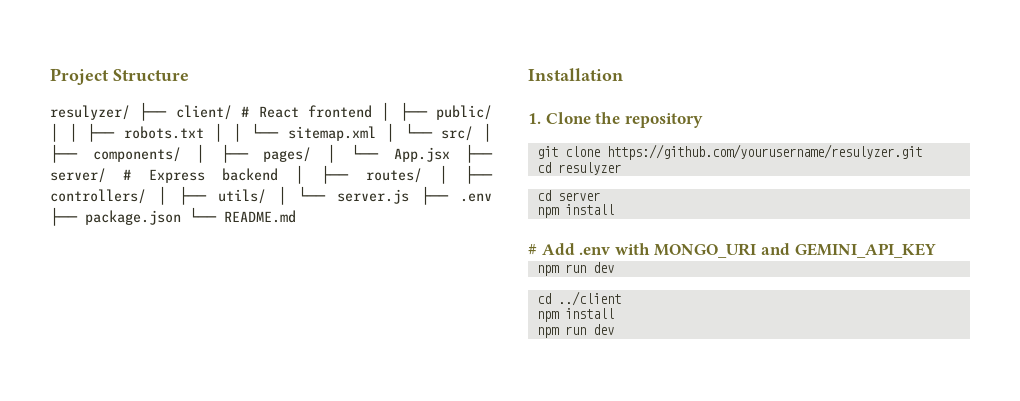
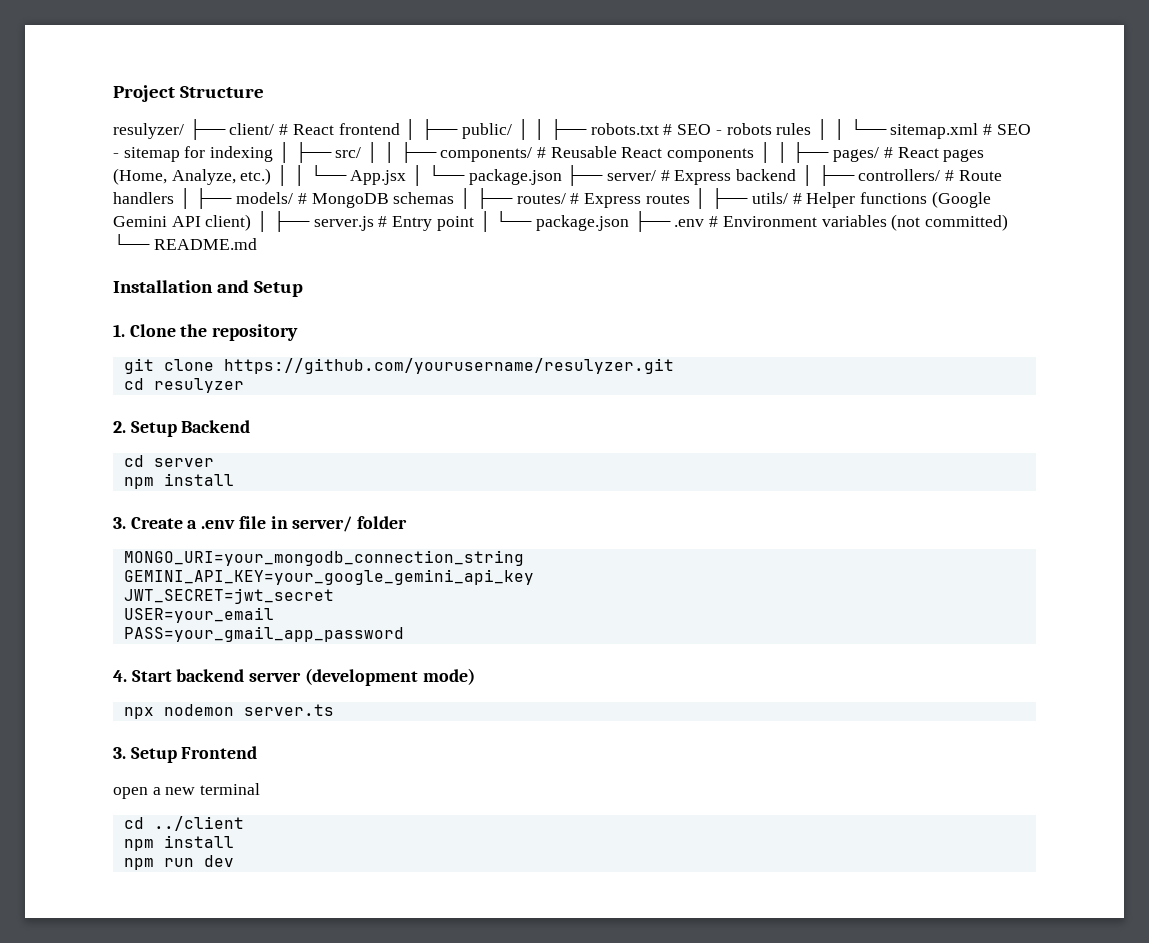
- resulyzer/ ├── client/ # React frontend │ ├── public/ │ │ ├── robots.txt │ │ └── sitemap.xml │ └── src/ │ ├── components/ │ ├── pages/ │ └── App.jsx ├── server/ # Express backend │ ├── routes/ │ ├── controllers/ │ ├── utils/ │ └── server.js ├── .env ├── package.json └── README.md
+ resulyzer/ ├── client/ # React frontend │ ├── public/ │ │ ├── robots.txt # SEO - robots rules │ │ └── sitemap.xml # SEO - sitemap for indexing │ ├── src/ │ │ ├── components/ # Reusable React components │ │ ├── pages/ # React pages (Home, Analyze, etc.) │ │ └── App.jsx │ └── package.json ├── server/ # Express backend │ ├── controllers/ # Route handlers │ ├── models/ # MongoDB schemas │ ├── routes/ # Express routes │ ├── utils/ # Helper functions (Google Gemini API client) │ ├── server.js # Entry point │ └── package.json ├── .env # Environment variables (not committed) └── README.md
- Installation
+ Installation and Setup
+ 2. Setup Backend
- # Add .env with MONGO_URI and GEMINI_API_KEY
- npm run dev
+ 3. Create a .env file in server/ folder
+ MONGO_URI=your_mongodb_connection_string
+ GEMINI_API_KEY=your_google_gemini_api_key
+ JWT_SECRET=jwt_secret
+ USER=your_email
+ PASS=your_gmail_app_password
+ 4. Start backend server (development mode)
+ npx nodemon server.ts
+ 3. Setup Frontend
+ open a new terminal

